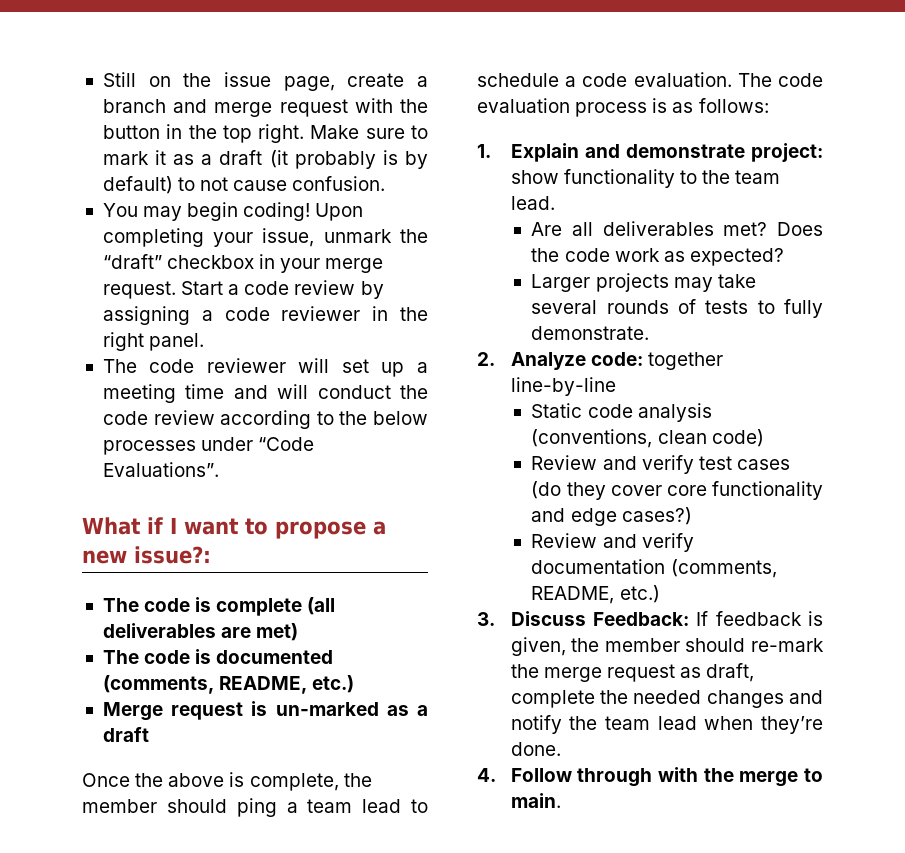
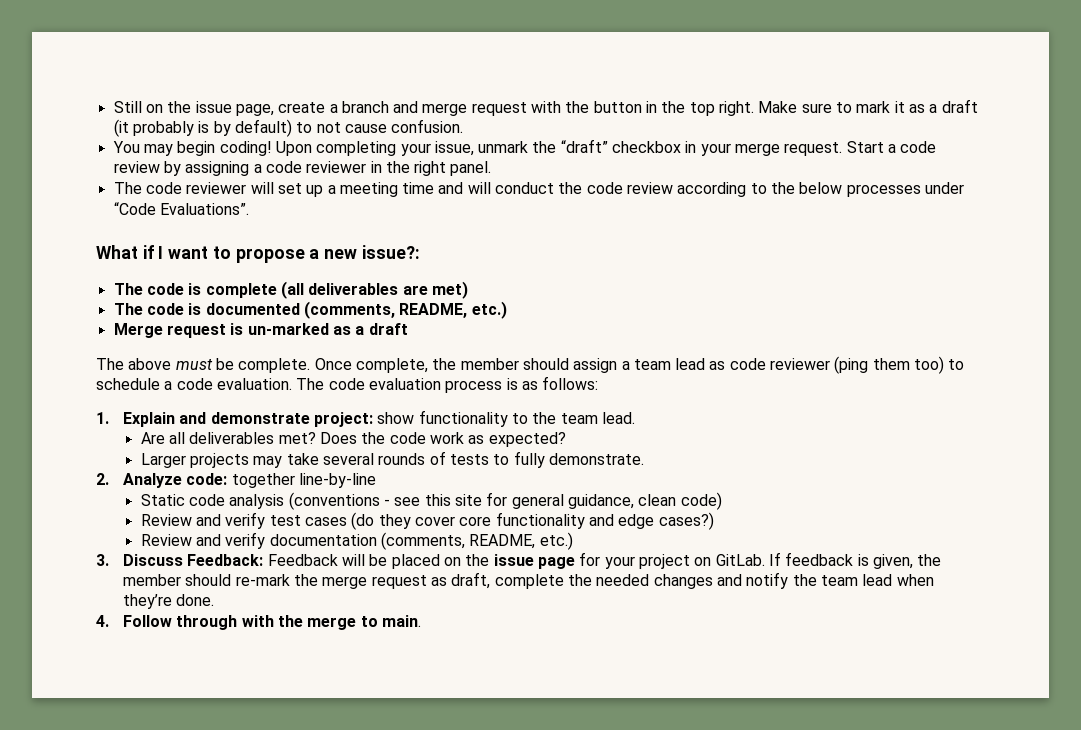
- Once the above is complete, the member should ping a team lead to schedule a code evaluation.
+ The above must be complete. Once complete, the member should assign a team lead as code reviewer (ping them too) to schedule a code evaluation.
- Static code analysis (conventions, clean code)
+ Static code analysis (conventions - see this site for general guidance, clean code)
- 3. Discuss Feedback: If feedback is given, the member should re-mark the merge request as draft, complete the needed changes and notify the team lead when they’re done.
+ 3. Discuss Feedback: Feedback will be placed on the issue page for your project on GitLab. If feedback is given, the member should re-mark the merge request as draft, complete the needed changes and notify the team lead when they’re done.

